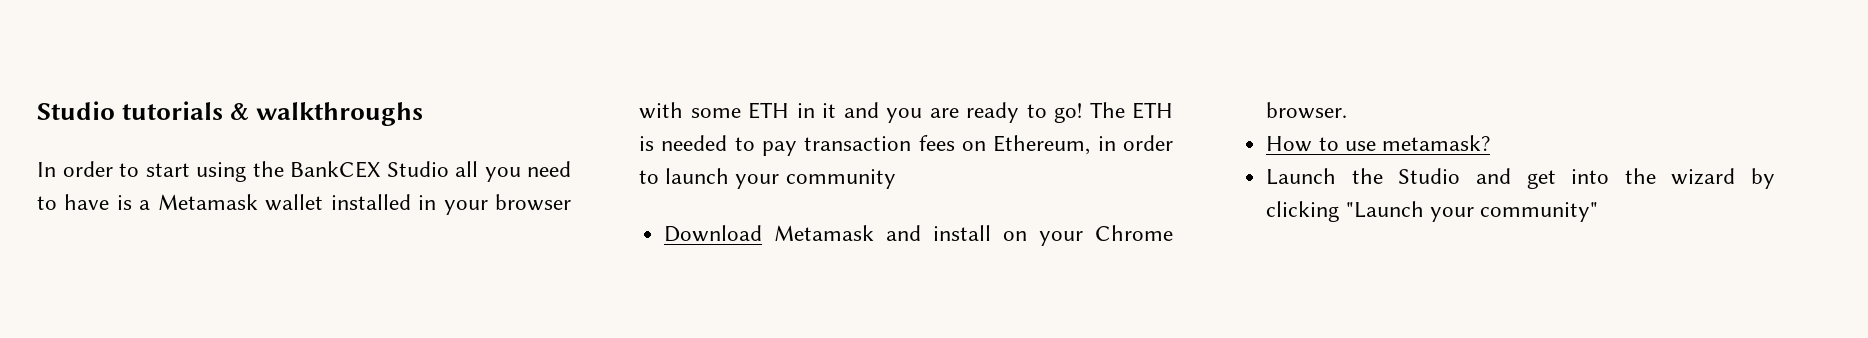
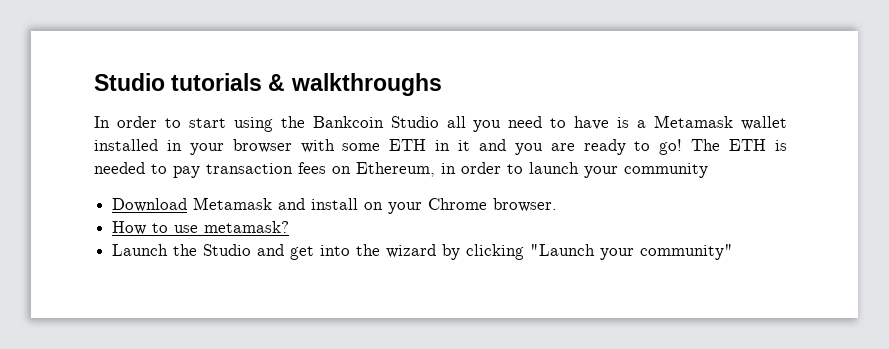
- In order to start using the BankCEX Studio all you need to have is a Metamask wallet installed in your browser with some ETH in it and you are ready to go!
+ In order to start using the Bankcoin Studio all you need to have is a Metamask wallet installed in your browser with some ETH in it and you are ready to go!

